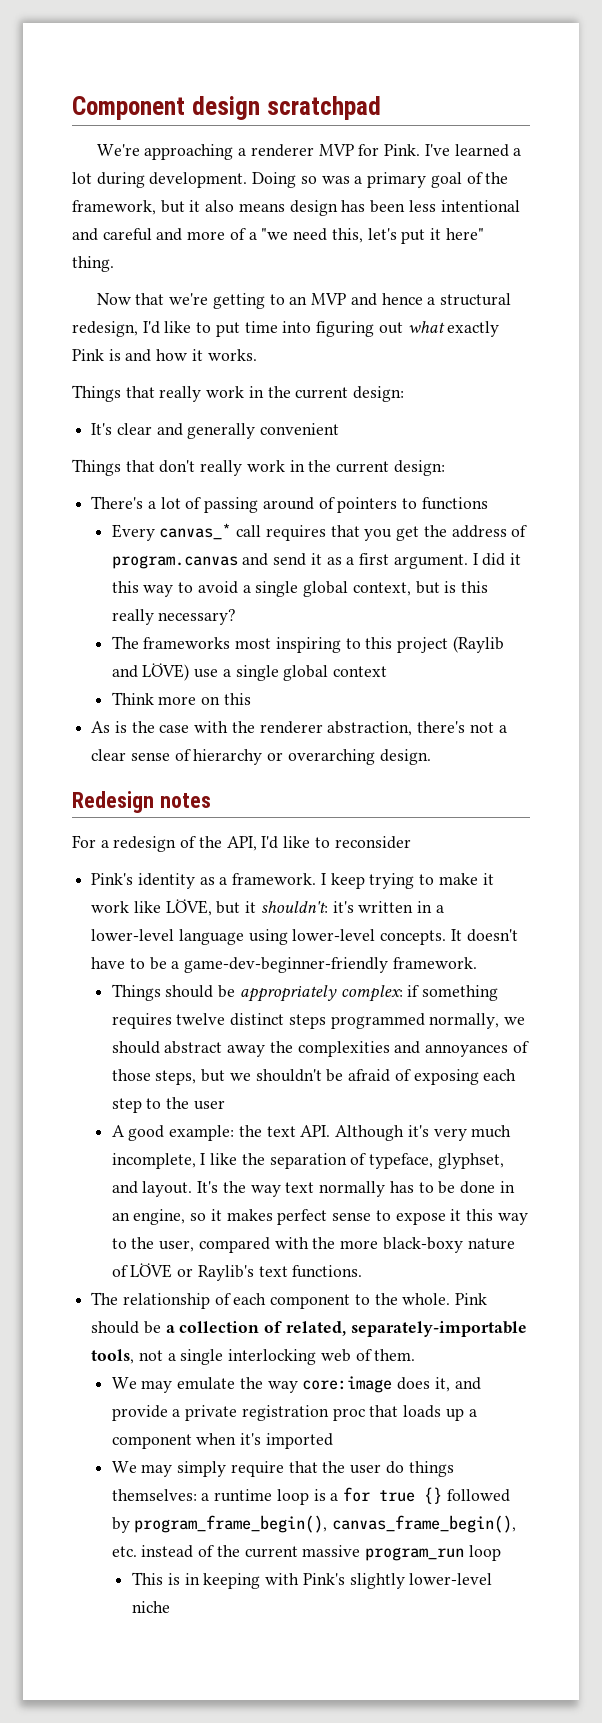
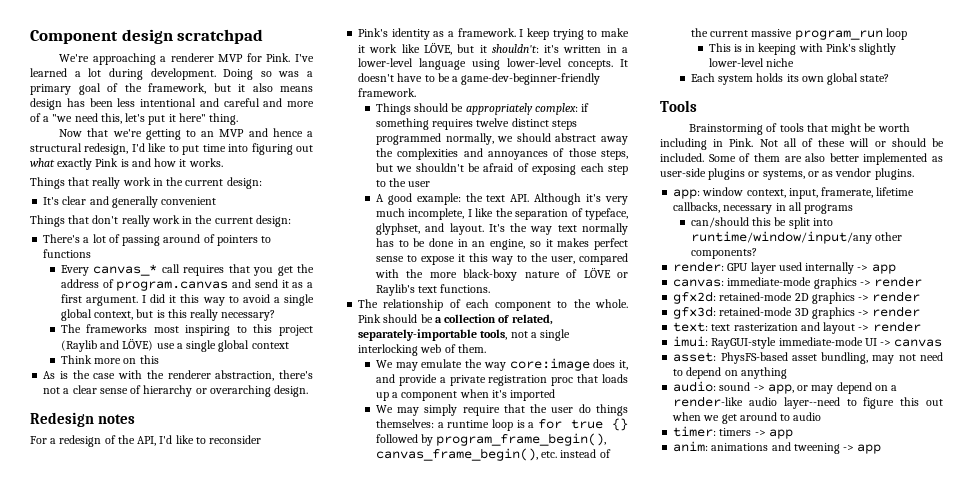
+ Each system holds its own global state?
+ Tools
+ Brainstorming of tools that might be worth including in Pink. Not all of these will or should be included. Some of them are also better implemented as user-side plugins or systems, or as vendor plugins.
+ app: window context, input, framerate, lifetime callbacks, necessary in all programs
+ can/should this be split into runtime/window/input/any other components?
+ render: GPU layer used internally -> app
+ canvas: immediate-mode graphics -> render
+ gfx2d: retained-mode 2D graphics -> render
+ gfx3d: retained-mode 3D graphics -> render
+ text: text rasterization and layout -> render
+ imui: RayGUI-style immediate-mode UI -> canvas
+ asset: PhysFS-based asset bundling, may not need to depend on anything
+ audio: sound -> app, or may depend on a render-like audio layer--need to figure this out when we get around to audio
+ timer: timers -> app
+ anim: animations and tweening -> app

